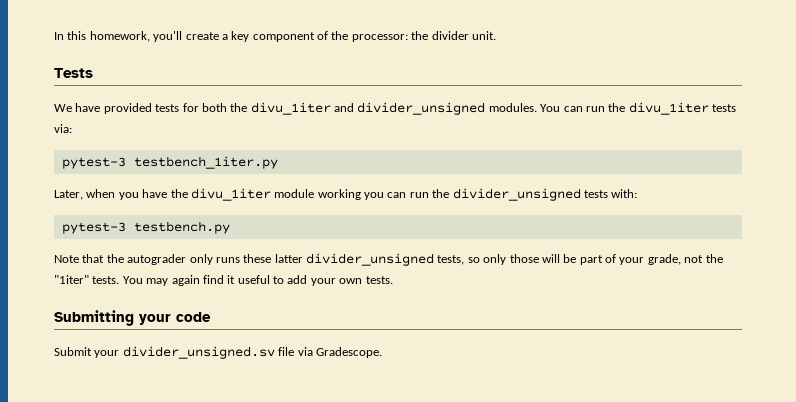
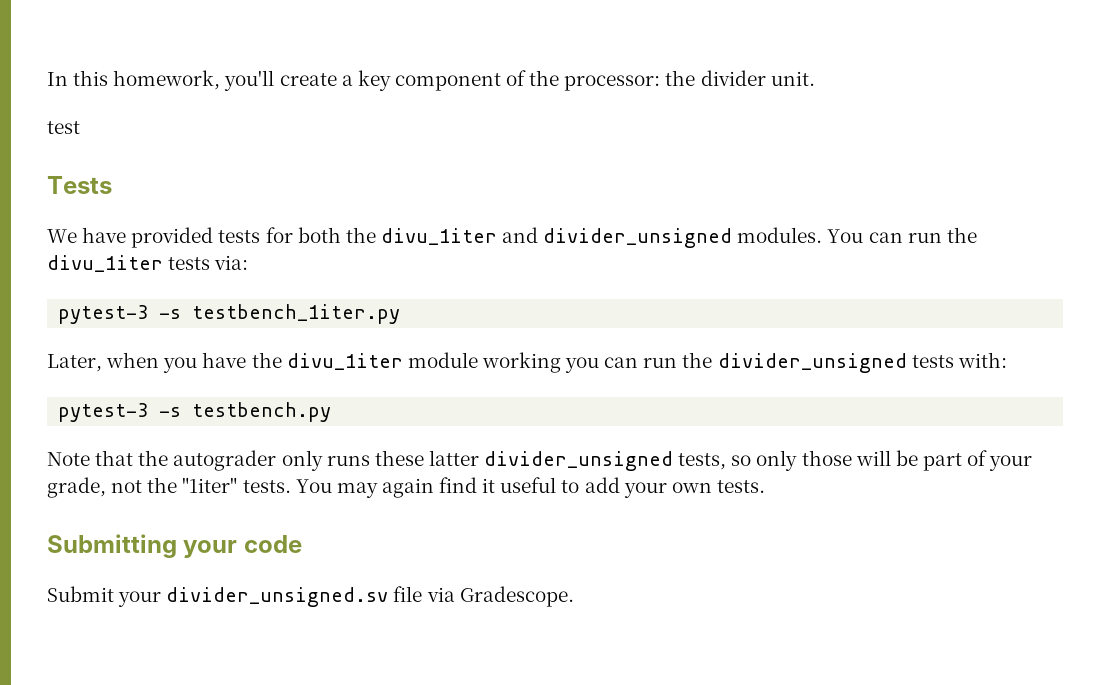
+ test
- pytest-3 testbench_1iter.py
+ pytest-3 -s testbench_1iter.py
- pytest-3 testbench.py
+ pytest-3 -s testbench.py

